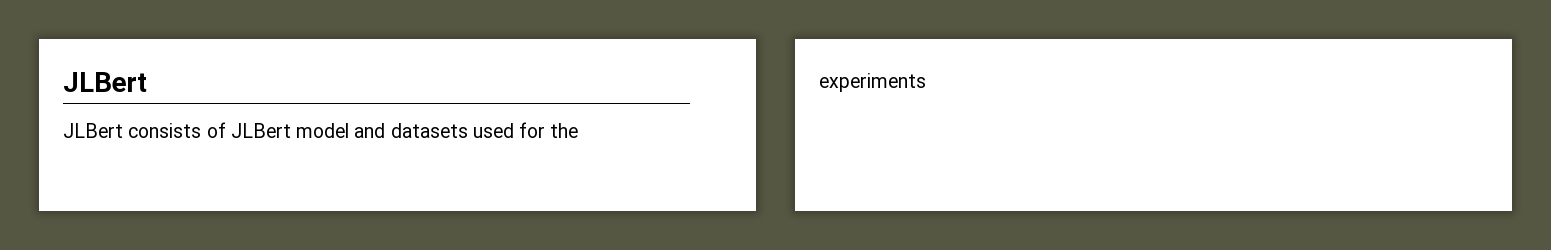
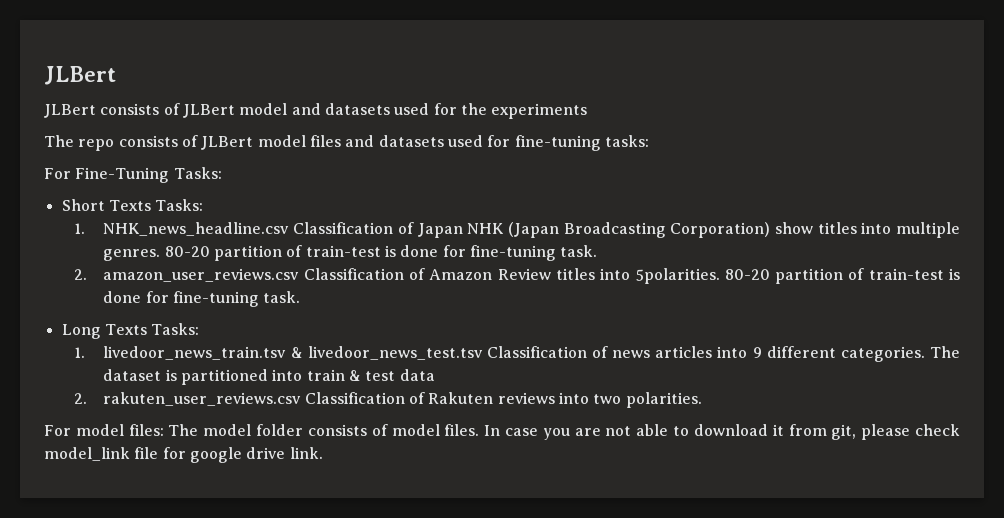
+ The repo consists of JLBert model files and datasets used for fine-tuning tasks:
+ For Fine-Tuning Tasks:
+ Short Texts Tasks:
+ 1. NHK_news_headline.csv Classification of Japan NHK (Japan Broadcasting Corporation) show titles into multiple genres. 80-20 partition of train-test is done for fine-tuning task.
+ 2. amazon_user_reviews.csv Classification of Amazon Review titles into 5polarities. 80-20 partition of train-test is done for fine-tuning task.
+ Long Texts Tasks:
+ 1. livedoor_news_train.tsv & livedoor_news_test.tsv Classification of news articles into 9 different categories. The dataset is partitioned into train & test data
+ 2. rakuten_user_reviews.csv Classification of Rakuten reviews into two polarities.
+ For model files: The model folder consists of model files. In case you are not able to download it from git, please check model_link file for google drive link.

